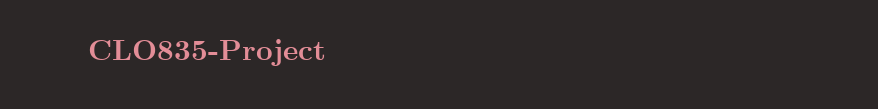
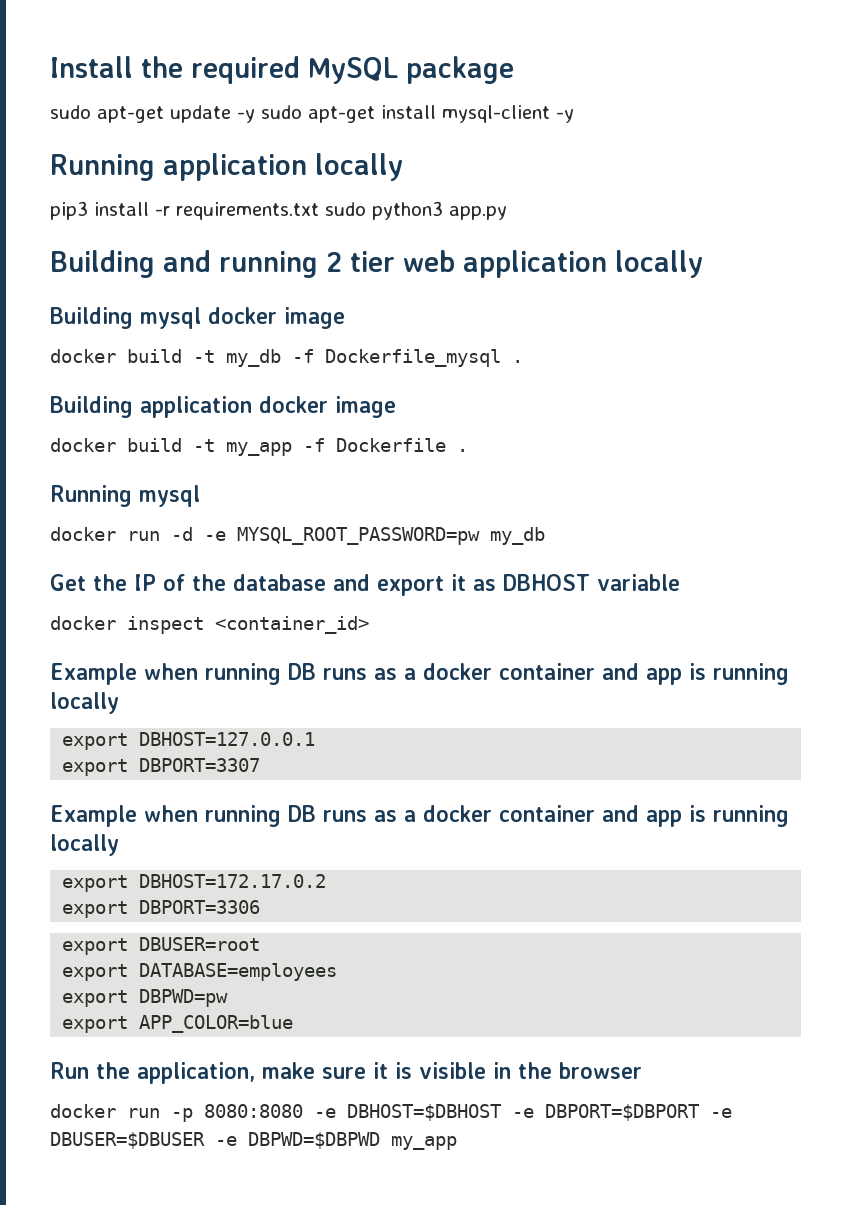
- CLO835-Project
+ Install the required MySQL package
+ sudo apt-get update -y sudo apt-get install mysql-client -y
+ Running application locally
+ pip3 install -r requirements.txt sudo python3 app.py
+ Building and running 2 tier web application locally
+ Building mysql docker image
+ docker build -t my_db -f Dockerfile_mysql .
+ Building application docker image
+ docker build -t my_app -f Dockerfile .
+ Running mysql
+ docker run -d -e MYSQL_ROOT_PASSWORD=pw my_db
+ Get the IP of the database and export it as DBHOST variable
+ docker inspect <container_id>
+ Example when running DB runs as a docker container and app is running locally
+ export DBHOST=127.0.0.1
+ export DBPORT=3307
+ Example when running DB runs as a docker container and app is running locally
+ export DBHOST=172.17.0.2
+ export DBPORT=3306
+ export DBUSER=root
+ export DATABASE=employees
+ export DBPWD=pw
+ export APP_COLOR=blue
+ Run the application, make sure it is visible in the browser
+ docker run -p 8080:8080 -e DBHOST=$DBHOST -e DBPORT=$DBPORT -e DBUSER=$DBUSER -e DBPWD=$DBPWD my_app

